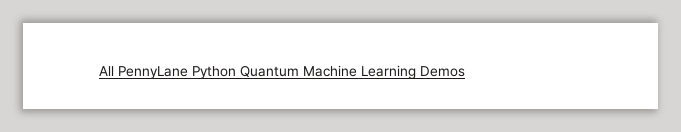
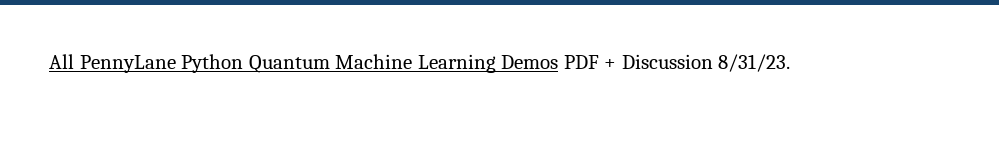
- All PennyLane Python Quantum Machine Learning Demos
+ All PennyLane Python Quantum Machine Learning Demos PDF + Discussion 8/31/23.

